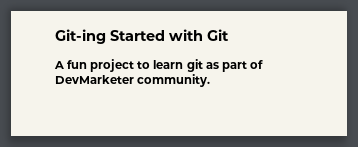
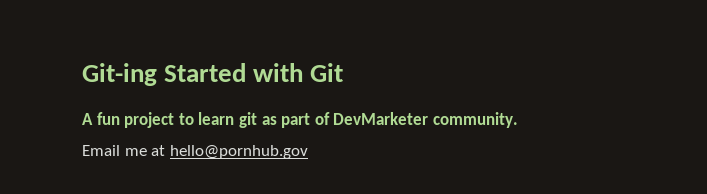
+ Email me at hello@pornhub.gov

